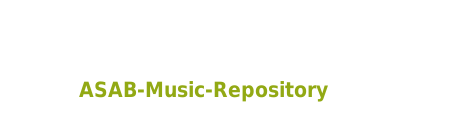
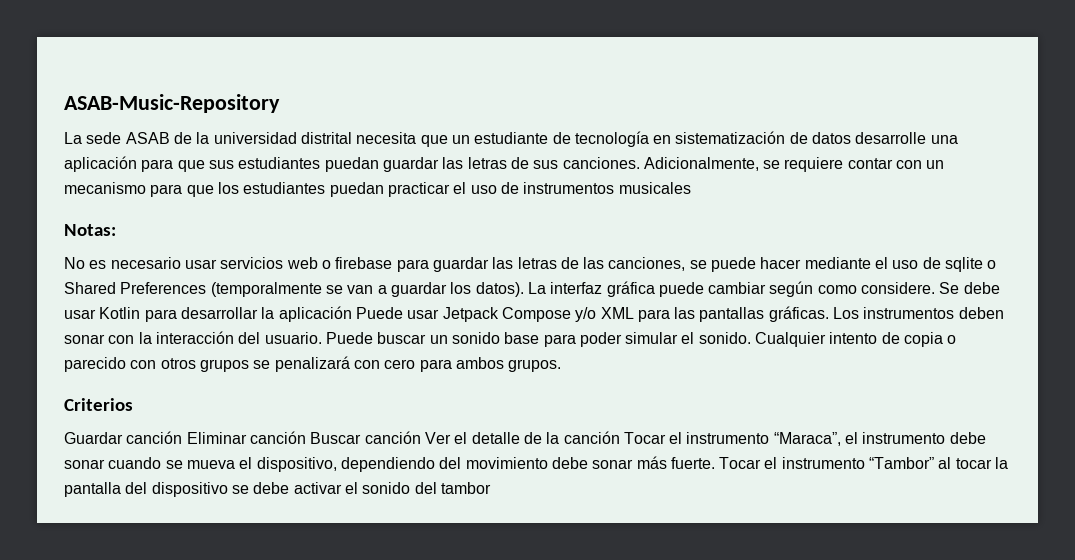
+ La sede ASAB de la universidad distrital necesita que un estudiante de tecnología en sistematización de datos desarrolle una aplicación para que sus estudiantes puedan guardar las letras de sus canciones. Adicionalmente, se requiere contar con un mecanismo para que los estudiantes puedan practicar el uso de instrumentos musicales
+ Notas:
+ No es necesario usar servicios web o firebase para guardar las letras de las canciones, se puede hacer mediante el uso de sqlite o Shared Preferences (temporalmente se van a guardar los datos). La interfaz gráfica puede cambiar según como considere. Se debe usar Kotlin para desarrollar la aplicación Puede usar Jetpack Compose y/o XML para las pantallas gráficas. Los instrumentos deben sonar con la interacción del usuario. Puede buscar un sonido base para poder simular el sonido. Cualquier intento de copia o parecido con otros grupos se penalizará con cero para ambos grupos.
+ Criterios
+ Guardar canción Eliminar canción Buscar canción Ver el detalle de la canción Tocar el instrumento “Maraca”, el instrumento debe sonar cuando se mueva el dispositivo, dependiendo del movimiento debe sonar más fuerte. Tocar el instrumento “Tambor” al tocar la pantalla del dispositivo se debe activar el sonido del tambor

